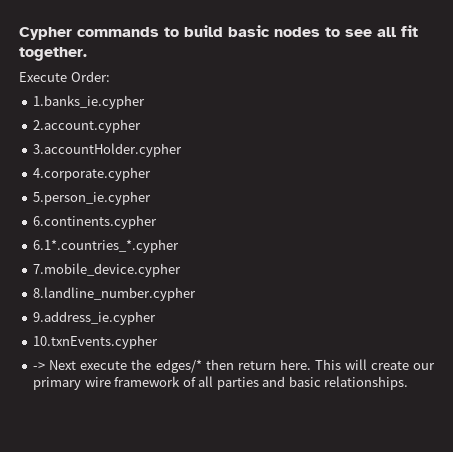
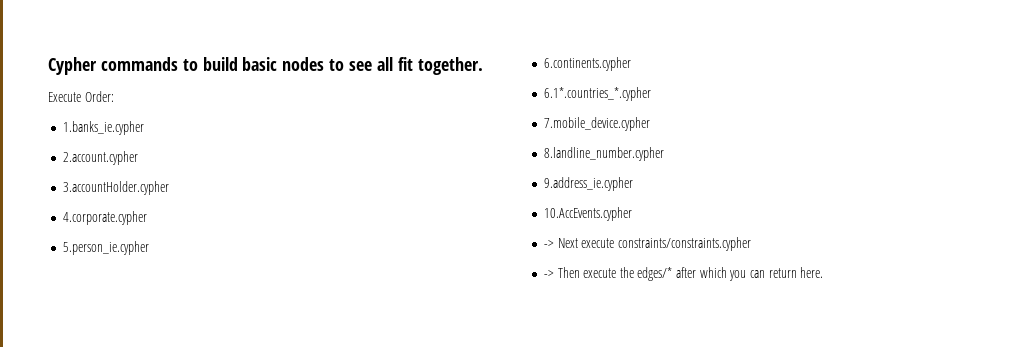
- 10.txnEvents.cypher
+ 10.AccEvents.cypher
- -> Next execute the edges/* then return here. This will create our primary wire framework of all parties and basic relationships.
+ -> Next execute constraints/constraints.cypher
+ -> Then execute the edges/* after which you can return here.

